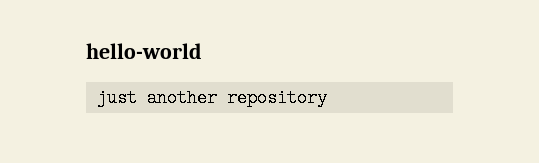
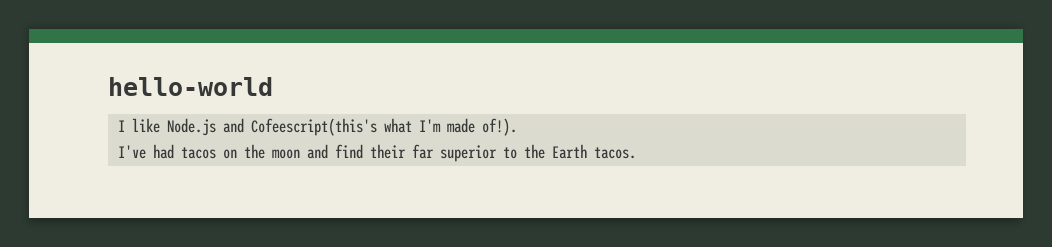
- just another repository
+ I like Node.js and Cofeescript(this's what I'm made of!).
+ I've had tacos on the moon and find their far superior to the Earth tacos.

